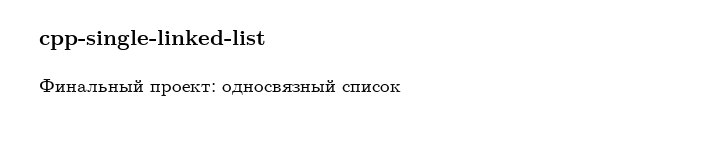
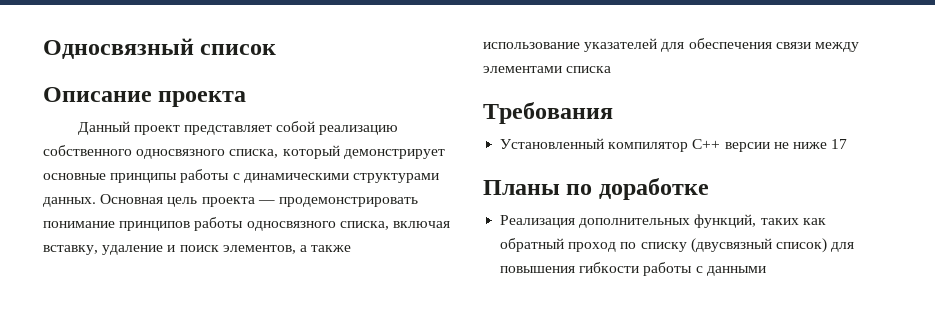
- cpp-single-linked-list
- Финальный проект: односвязный список
+ Односвязный список
+ Описание проекта
+ Данный проект представляет собой реализацию собственного односвязного списка, который демонстрирует основные принципы работы с динамическими структурами данных. Основная цель проекта — продемонстрировать понимание принципов работы односвязного списка, включая вставку, удаление и поиск элементов, а также использование указателей для обеспечения связи между элементами списка
+ Требования
+ Установленный компилятор C++ версии не ниже 17
+ Планы по доработке
+ Реализация дополнительных функций, таких как обратный проход по списку (двусвязный список) для повышения гибкости работы с данными

